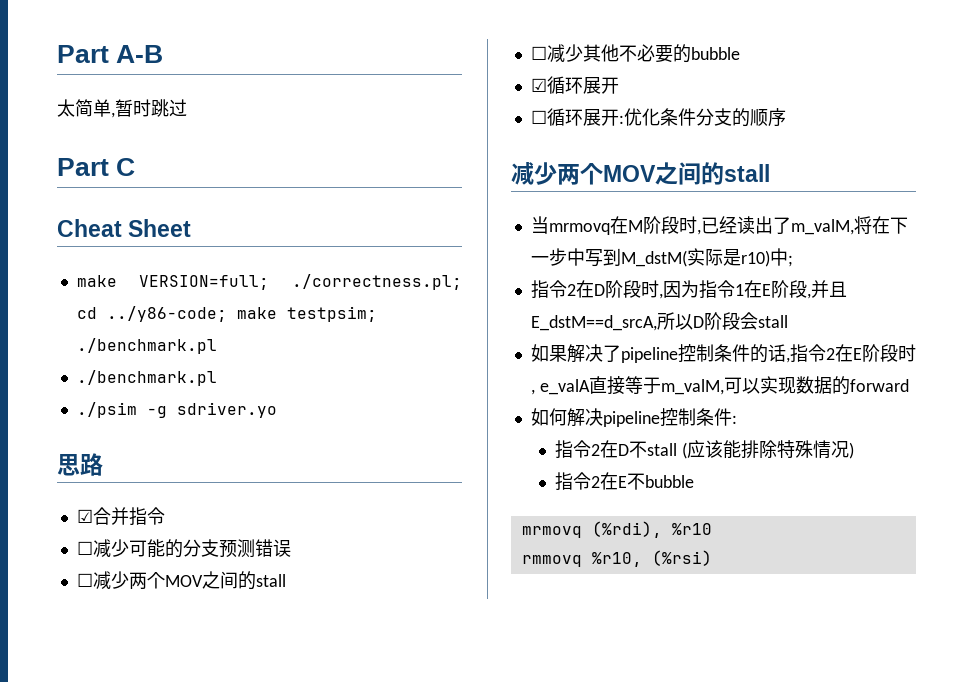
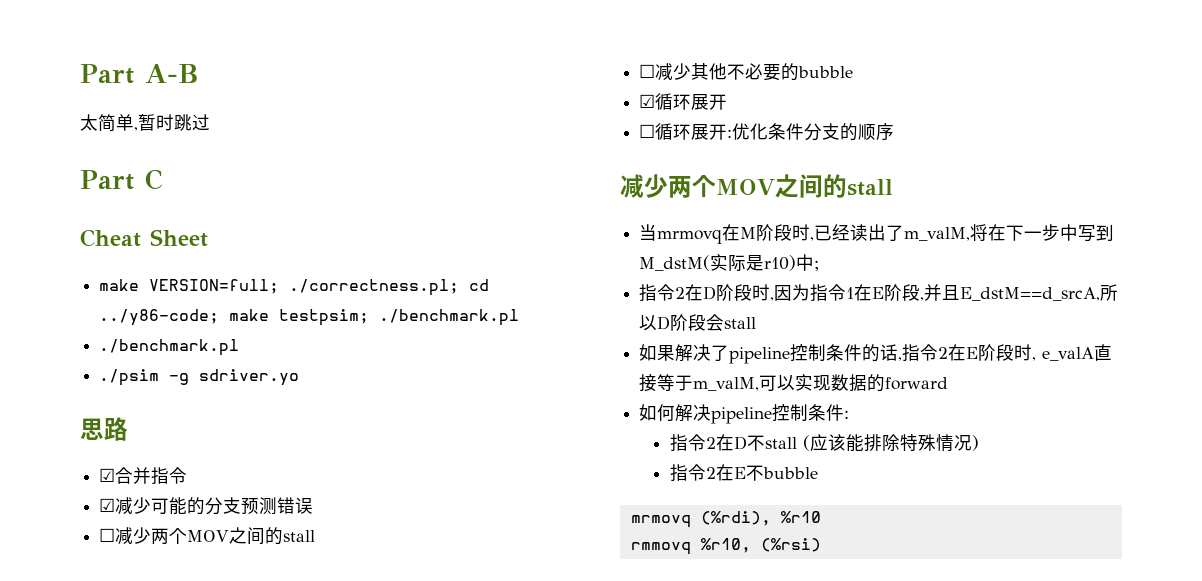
- ☐减少可能的分支预测错误
+ ☑减少可能的分支预测错误

